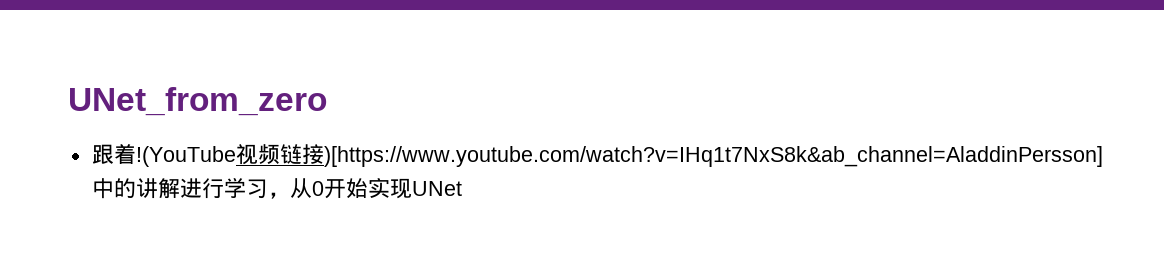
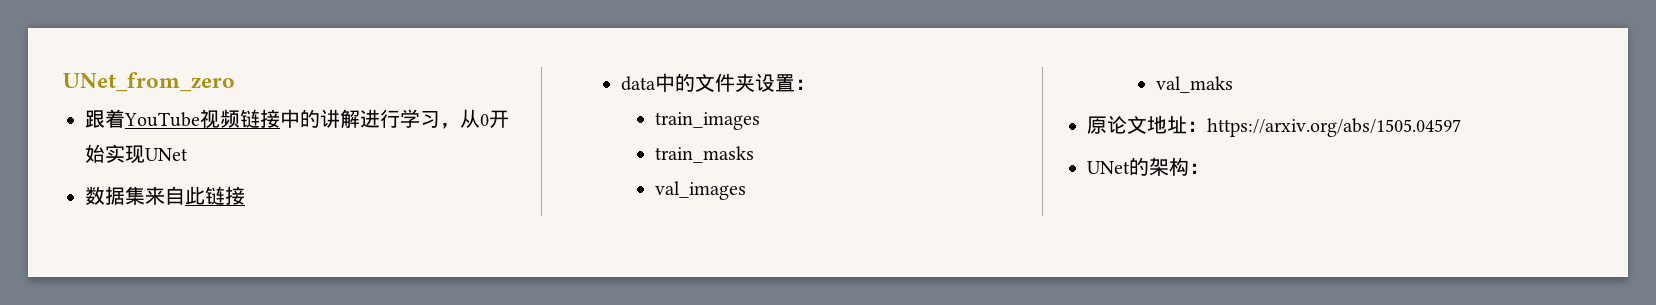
- 跟着!(YouTube视频链接)[https://www.youtube.com/watch?v=IHq1t7NxS8k&ab_channel=AladdinPersson]中的讲解进行学习，从0开始实现UNet
+ 跟着YouTube视频链接中的讲解进行学习，从0开始实现UNet
+ 数据集来自此链接
+ data中的文件夹设置：
+ train_images
+ train_masks
+ val_images
+ val_maks
+ 原论文地址：https://arxiv.org/abs/1505.04597
+ UNet的架构：

